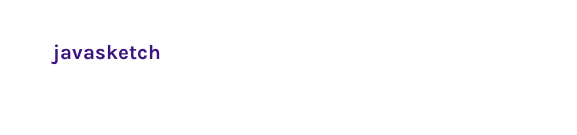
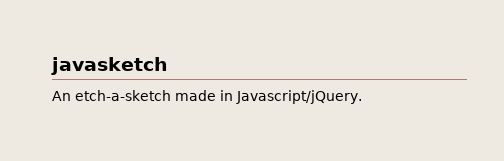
+ An etch-a-sketch made in Javascript/jQuery.

